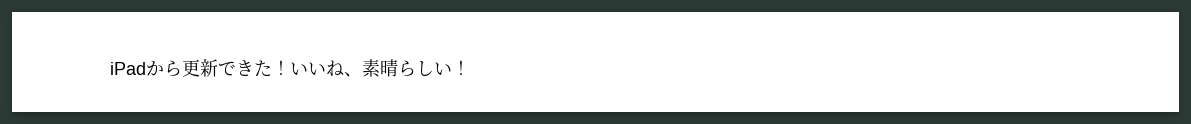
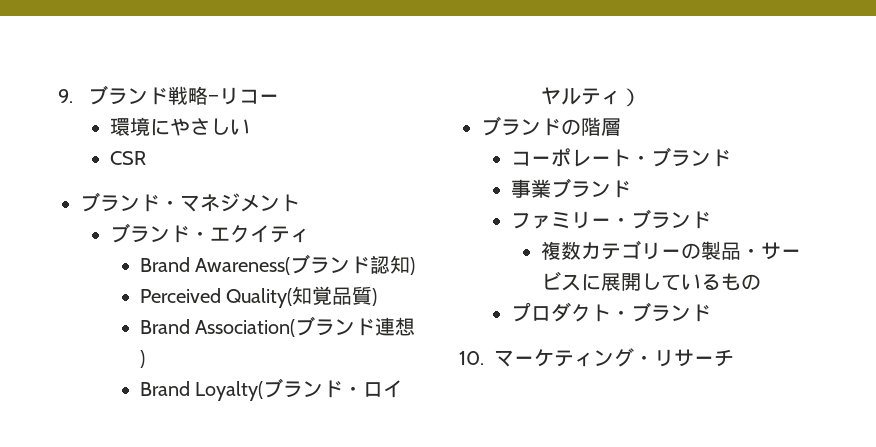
- iPadから更新できた！いいね、素晴らしい！
+ 9.ブランド戦略−リコー
+ 環境にやさしい
+ CSR
+ ブランド・マネジメント
+ ブランド・エクイティ
+ Brand Awareness(ブランド認知)
+ Perceived Quality(知覚品質)
+ Brand Association(ブランド連想)
+ Brand Loyalty(ブランド・ロイヤルティ）
+ ブランドの階層
+ コーポレート・ブランド
+ 事業ブランド
+ ファミリー・ブランド
+ 複数カテゴリーの製品・サービスに展開しているもの
+ プロダクト・ブランド
+ 10.マーケティング・リサーチ

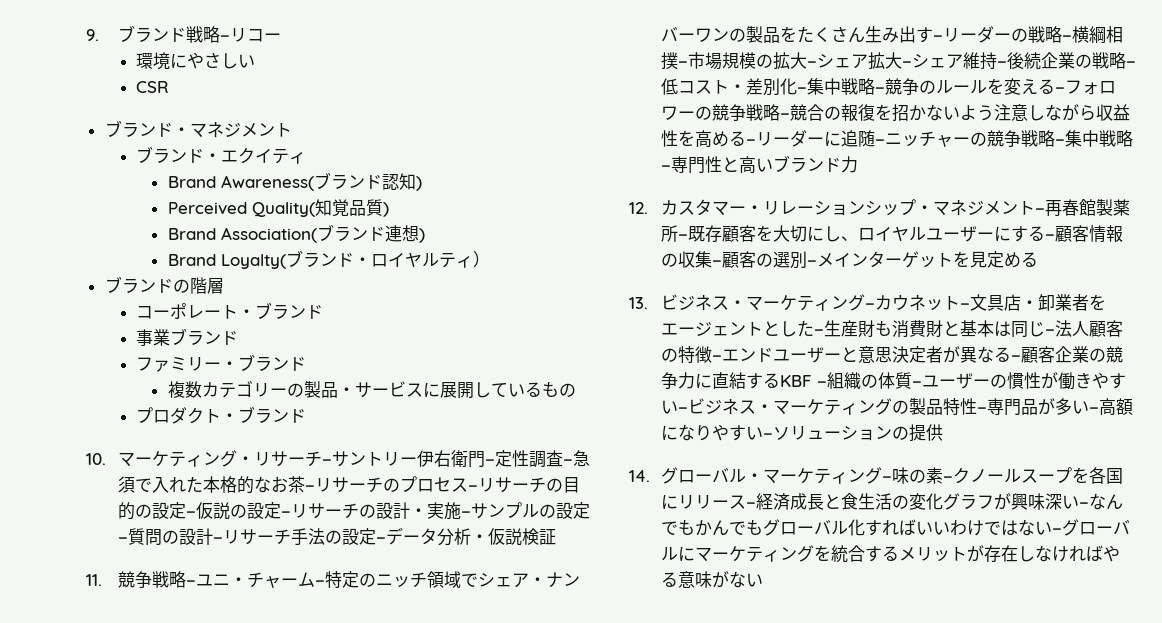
- 10.マーケティング・リサーチ
+ 10.マーケティング・リサーチ−サントリー伊右衛門−定性調査−急須で入れた本格的なお茶−リサーチのプロセス−リサーチの目的の設定−仮説の設定−リサーチの設計・実施−サンプルの設定−質問の設計−リサーチ手法の設定−データ分析・仮説検証
+ 11.競争戦略−ユニ・チャーム−特定のニッチ領域でシェア・ナンバーワンの製品をたくさん生み出す−リーダーの戦略−横綱相撲−市場規模の拡大−シェア拡大−シェア維持−後続企業の戦略−低コスト・差別化−集中戦略−競争のルールを変える−フォロワーの競争戦略−競合の報復を招かないよう注意しながら収益性を高める−リーダーに追随−ニッチャーの競争戦略−集中戦略−専門性と高いブランド力
+ 12.カスタマー・リレーションシップ・マネジメント−再春館製薬所−既存顧客を大切にし、ロイヤルユーザーにする−顧客情報の収集−顧客の選別−メインターゲットを見定める
+ 13.ビジネス・マーケティング−カウネット−文具店・卸業者をエージェントとした−生産財も消費財と基本は同じ−法人顧客の特徴−エンドユーザーと意思決定者が異なる−顧客企業の競争力に直結するKBF −組織の体質−ユーザーの慣性が働きやすい−ビジネス・マーケティングの製品特性−専門品が多い−高額になりやすい−ソリューションの提供
+ 14.グローバル・マーケティング−味の素−クノールスープを各国にリリース−経済成長と食生活の変化グラフが興味深い−なんでもかんでもグローバル化すればいいわけではない−グローバルにマーケティングを統合するメリットが存在しなければやる意味がない

